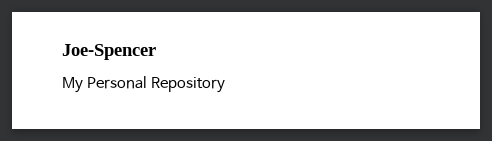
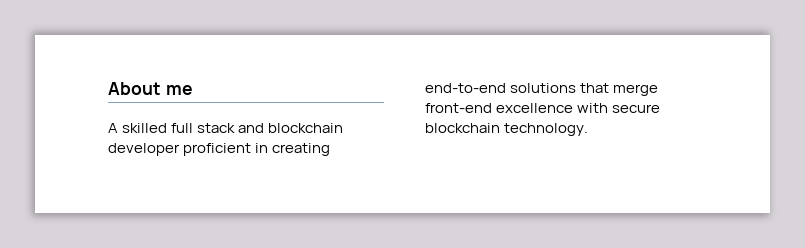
- Joe-Spencer
- My Personal Repository
+ About me
+ A skilled full stack and blockchain developer proficient in creating end-to-end solutions that merge front-end excellence with secure blockchain technology.

